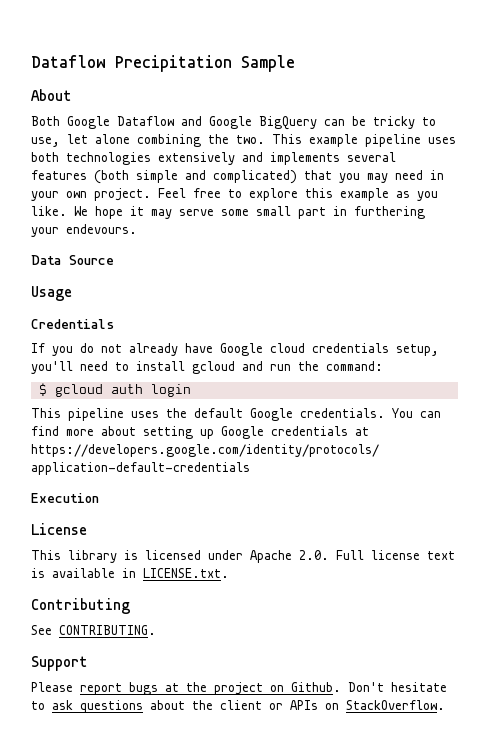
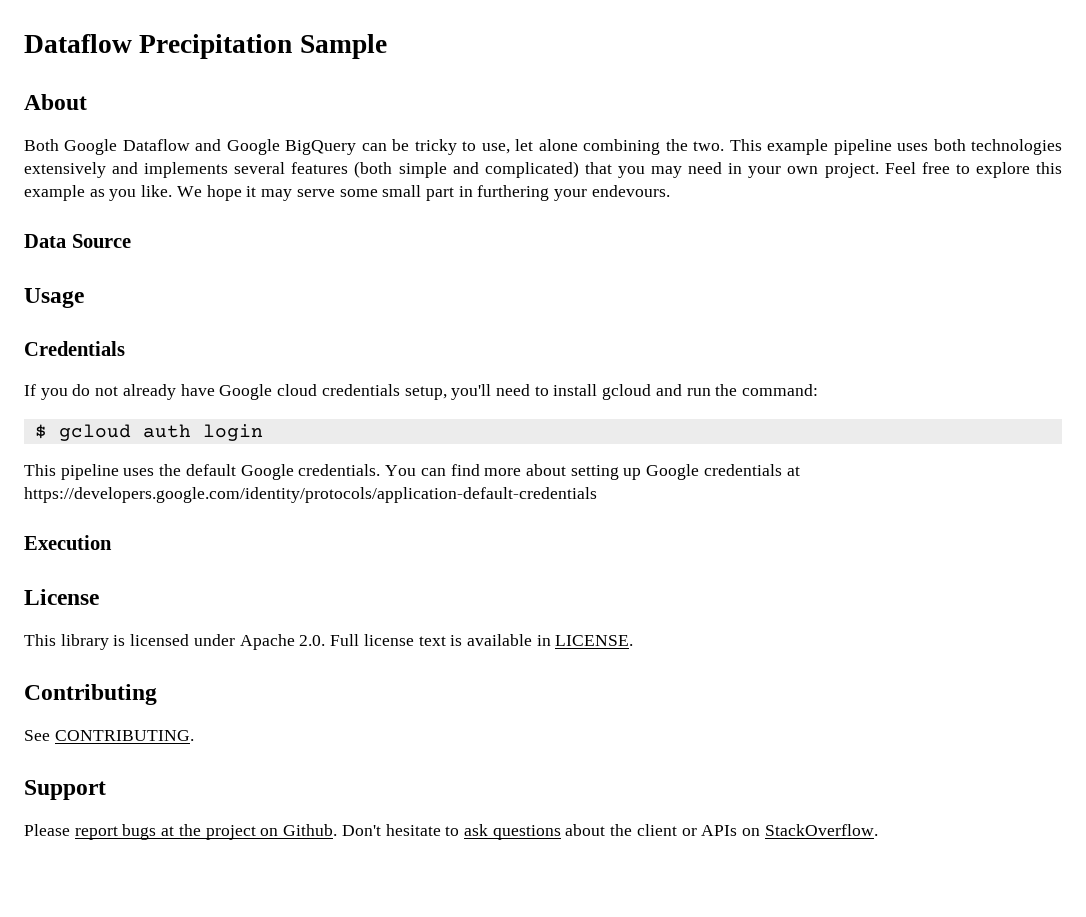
- This library is licensed under Apache 2.0. Full license text is available in LICENSE.txt.
+ This library is licensed under Apache 2.0. Full license text is available in LICENSE.

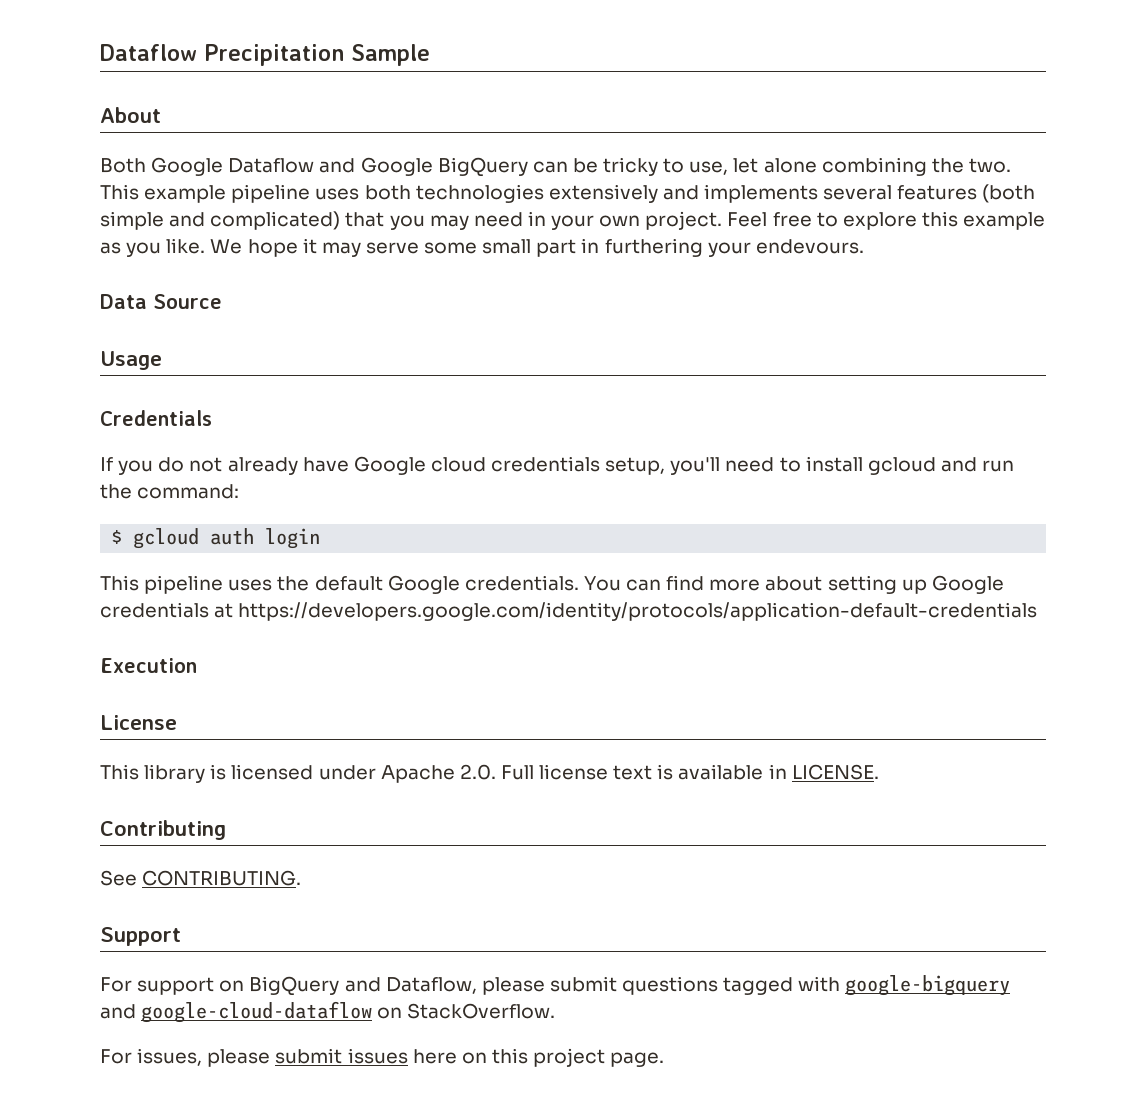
- Please report bugs at the project on Github. Don't hesitate to ask questions about the client or APIs on StackOverflow.
+ For support on BigQuery and Dataflow, please submit questions tagged with google-bigquery and google-cloud-dataflow on StackOverflow.
+ For issues, please submit issues here on this project page.

